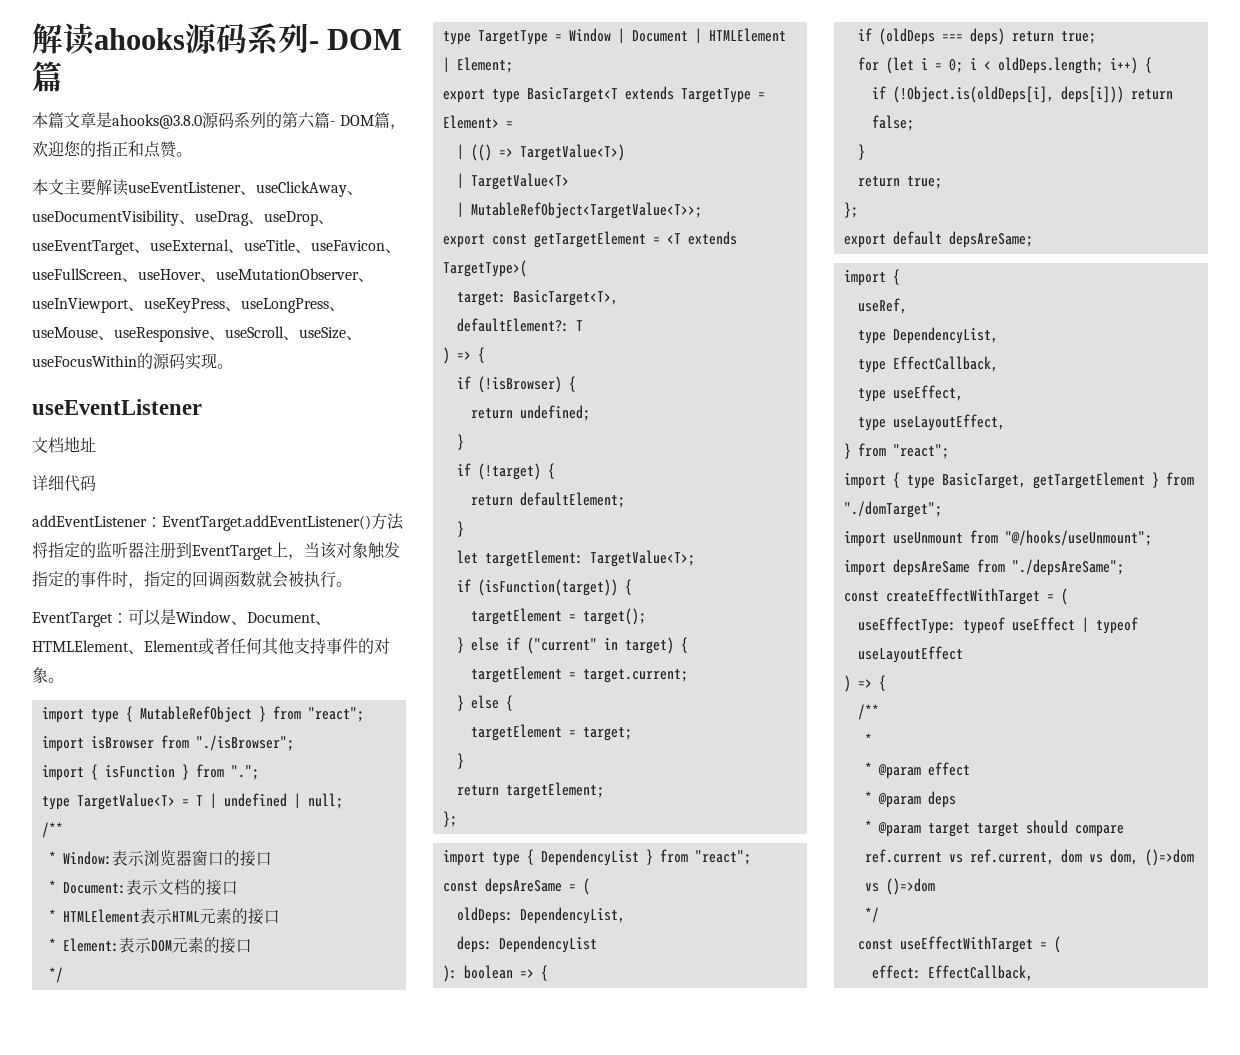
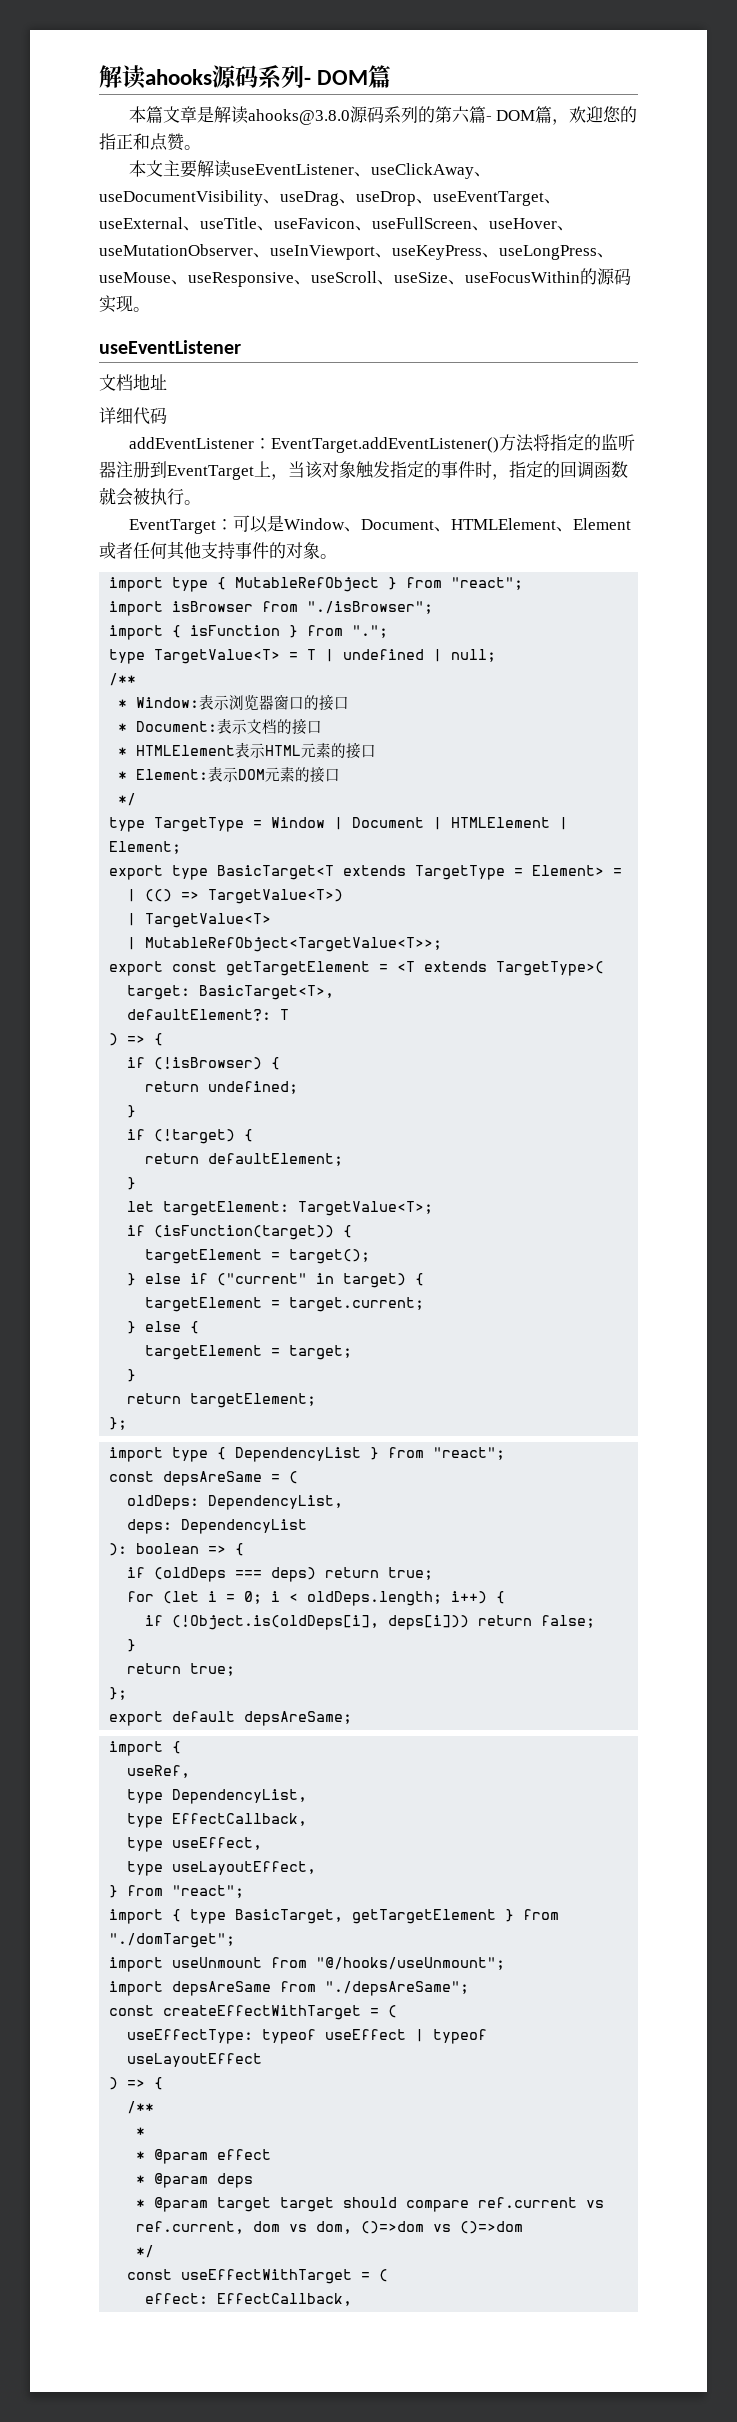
- 本篇文章是ahooks@3.8.0源码系列的第六篇- DOM篇，欢迎您的指正和点赞。
+ 本篇文章是解读ahooks@3.8.0源码系列的第六篇- DOM篇，欢迎您的指正和点赞。

